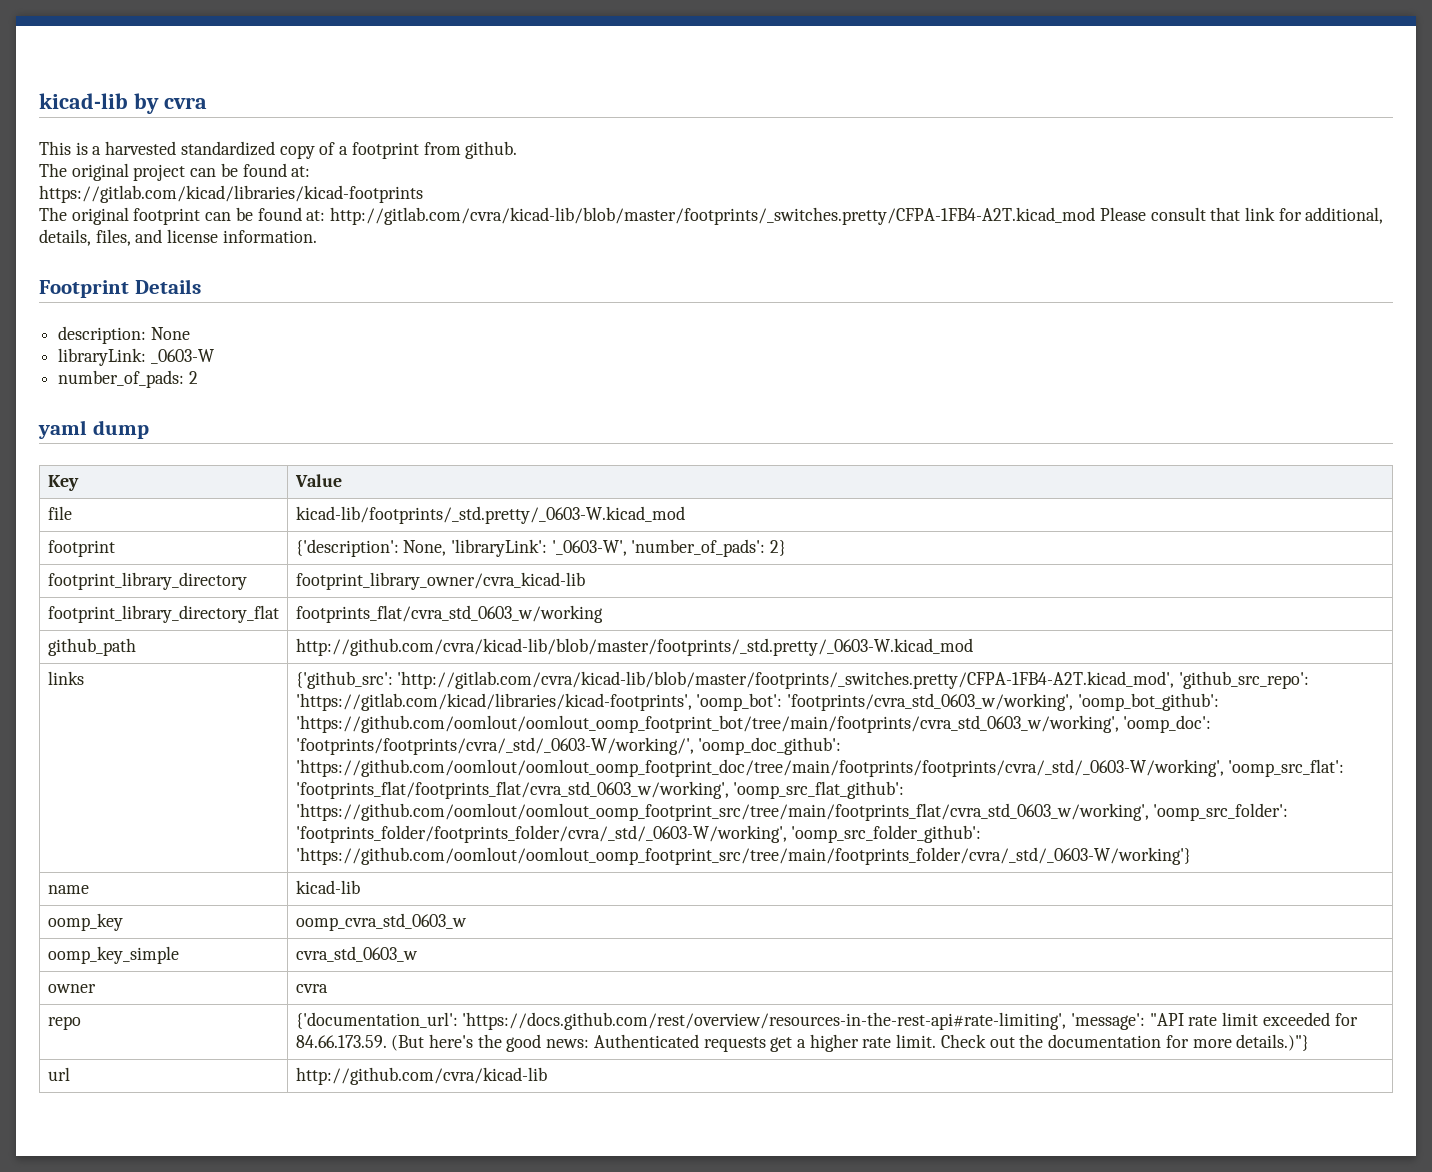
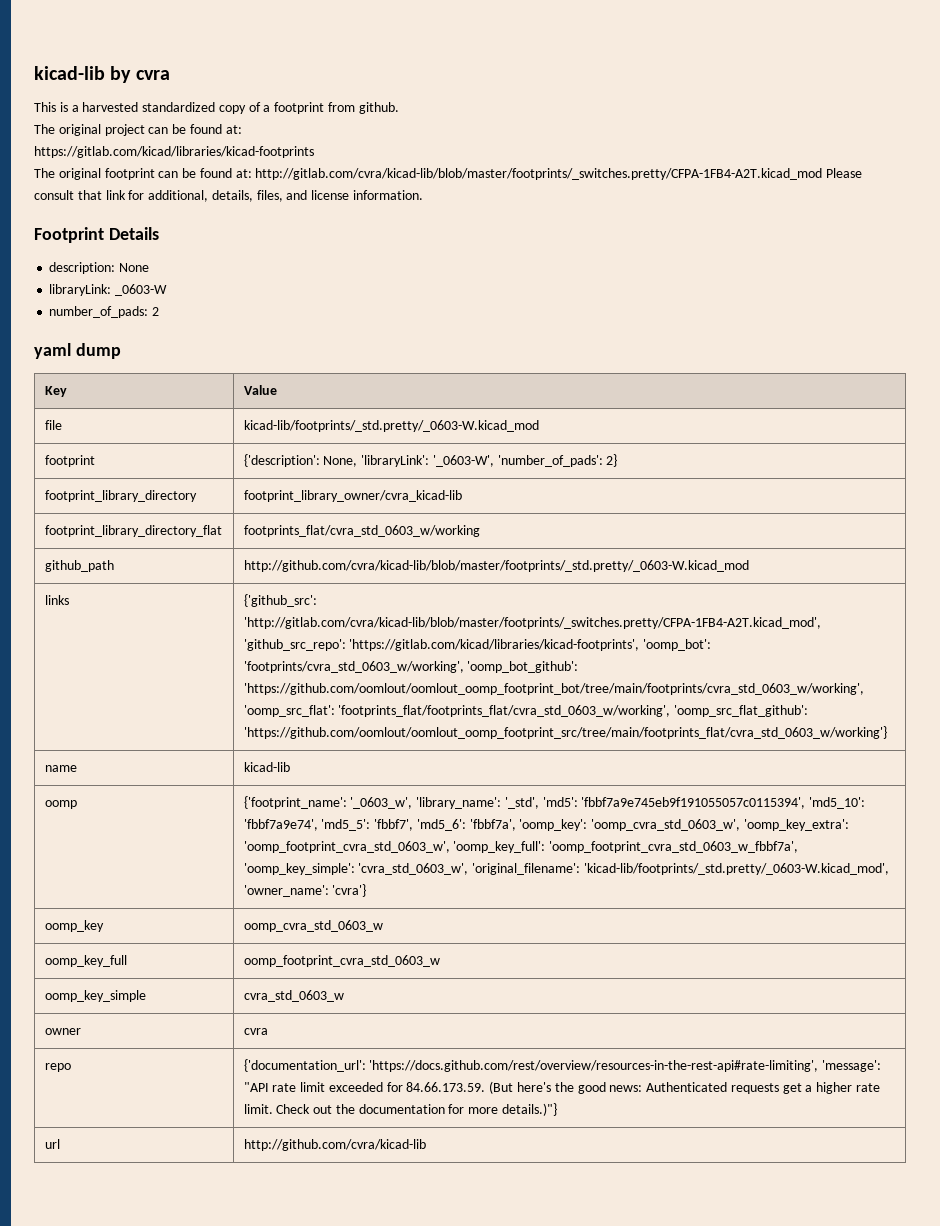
- links | {'github_src': 'http://gitlab.com/cvra/kicad-lib/blob/master/footprints/_switches.pretty/CFPA-1FB4-A2T.kicad_mod', 'github_src_repo': 'https://gitlab.com/kicad/libraries/kicad-footprints', 'oomp_bot': 'footprints/cvra_std_0603_w/working', 'oomp_bot_github': 'https://github.com/oomlout/oomlout_oomp_footprint_bot/tree/main/footprints/cvra_std_0603_w/working', 'oomp_doc': 'footprints/footprints/cvra/_std/_0603-W/working/', 'oomp_doc_github': 'https://github.com/oomlout/oomlout_oomp_footprint_doc/tree/main/footprints/footprints/cvra/_std/_0603-W/working', 'oomp_src_flat': 'footprints_flat/footprints_flat/cvra_std_0603_w/working', 'oomp_src_flat_github': 'https://github.com/oomlout/oomlout_oomp_footprint_src/tree/main/footprints_flat/cvra_std_0603_w/working', 'oomp_src_folder': 'footprints_folder/footprints_folder/cvra/_std/_0603-W/working', 'oomp_src_folder_github': 'https://github.com/oomlout/oomlout_oomp_footprint_src/tree/main/footprints_folder/cvra/_std/_0603-W/working'}
+ links | {'github_src': 'http://gitlab.com/cvra/kicad-lib/blob/master/footprints/_switches.pretty/CFPA-1FB4-A2T.kicad_mod', 'github_src_repo': 'https://gitlab.com/kicad/libraries/kicad-footprints', 'oomp_bot': 'footprints/cvra_std_0603_w/working', 'oomp_bot_github': 'https://github.com/oomlout/oomlout_oomp_footprint_bot/tree/main/footprints/cvra_std_0603_w/working', 'oomp_src_flat': 'footprints_flat/footprints_flat/cvra_std_0603_w/working', 'oomp_src_flat_github': 'https://github.com/oomlout/oomlout_oomp_footprint_src/tree/main/footprints_flat/cvra_std_0603_w/working'}
  name | kicad-lib
+ oomp | {'footprint_name': '_0603_w', 'library_name': '_std', 'md5': 'fbbf7a9e745eb9f191055057c0115394', 'md5_10': 'fbbf7a9e74', 'md5_5': 'fbbf7', 'md5_6': 'fbbf7a', 'oomp_key': 'oomp_cvra_std_0603_w', 'oomp_key_extra': 'oomp_footprint_cvra_std_0603_w', 'oomp_key_full': 'oomp_footprint_cvra_std_0603_w_fbbf7a', 'oomp_key_simple': 'cvra_std_0603_w', 'original_filename': 'kicad-lib/footprints/_std.pretty/_0603-W.kicad_mod', 'owner_name': 'cvra'}
+ oomp_key_full | oomp_footprint_cvra_std_0603_w

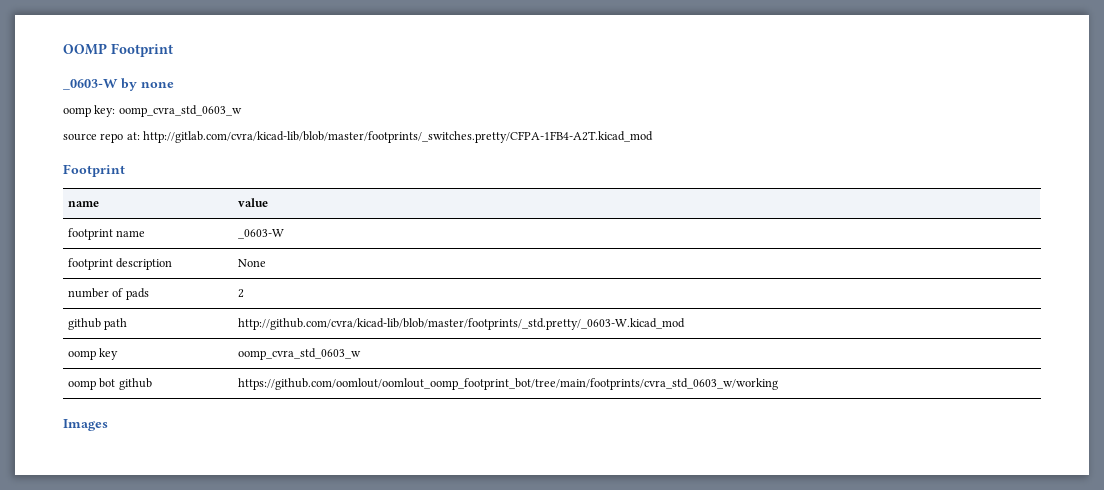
- kicad-lib by cvra
- This is a harvested standardized copy of a footprint from github.
- The original project can be found at:
- https://gitlab.com/kicad/libraries/kicad-footprints
- The original footprint can be found at: http://gitlab.com/cvra/kicad-lib/blob/master/footprints/_switches.pretty/CFPA-1FB4-A2T.kicad_mod Please consult that link for additional, details, files, and license information.
- Footprint Details
- description: None
- libraryLink: _0603-W
- number_of_pads: 2
- yaml dump
- Key | Value
- file | kicad-lib/footprints/_std.pretty/_0603-W.kicad_mod
- footprint | {'description': None, 'libraryLink': '_0603-W', 'number_of_pads': 2}
- footprint_library_directory | footprint_library_owner/cvra_kicad-lib
- footprint_library_directory_flat | footprints_flat/cvra_std_0603_w/working
- github_path | http://github.com/cvra/kicad-lib/blob/master/footprints/_std.pretty/_0603-W.kicad_mod
- links | {'github_src': 'http://gitlab.com/cvra/kicad-lib/blob/master/footprints/_switches.pretty/CFPA-1FB4-A2T.kicad_mod', 'github_src_repo': 'https://gitlab.com/kicad/libraries/kicad-footprints', 'oomp_bot': 'footprints/cvra_std_0603_w/working', 'oomp_bot_github': 'https://github.com/oomlout/oomlout_oomp_footprint_bot/tree/main/footprints/cvra_std_0603_w/working', 'oomp_src_flat': 'footprints_flat/footprints_flat/cvra_std_0603_w/working', 'oomp_src_flat_github': 'https://github.com/oomlout/oomlout_oomp_footprint_src/tree/main/footprints_flat/cvra_std_0603_w/working'}
- name | kicad-lib
- oomp | {'footprint_name': '_0603_w', 'library_name': '_std', 'md5': 'fbbf7a9e745eb9f191055057c0115394', 'md5_10': 'fbbf7a9e74', 'md5_5': 'fbbf7', 'md5_6': 'fbbf7a', 'oomp_key': 'oomp_cvra_std_0603_w', 'oomp_key_extra': 'oomp_footprint_cvra_std_0603_w', 'oomp_key_full': 'oomp_footprint_cvra_std_0603_w_fbbf7a', 'oomp_key_simple': 'cvra_std_0603_w', 'original_filename': 'kicad-lib/footprints/_std.pretty/_0603-W.kicad_mod', 'owner_name': 'cvra'}
- oomp_key | oomp_cvra_std_0603_w
- oomp_key_full | oomp_footprint_cvra_std_0603_w
- oomp_key_simple | cvra_std_0603_w
- owner | cvra
- repo | {'documentation_url': 'https://docs.github.com/rest/overview/resources-in-the-rest-api#rate-limiting', 'message': "API rate limit exceeded for 84.66.173.59. (But here's the good news: Authenticated requests get a higher rate limit. Check out the documentation for more details.)"}
- url | http://github.com/cvra/kicad-lib
+ OOMP Footprint
+ _0603-W by none
+ oomp key: oomp_cvra_std_0603_w
+ source repo at: http://gitlab.com/cvra/kicad-lib/blob/master/footprints/_switches.pretty/CFPA-1FB4-A2T.kicad_mod
+ Footprint
+ name | value
+ footprint name | _0603-W
+ footprint description | None
+ number of pads | 2
+ github path | http://github.com/cvra/kicad-lib/blob/master/footprints/_std.pretty/_0603-W.kicad_mod
+ oomp key | oomp_cvra_std_0603_w
+ oomp bot github | https://github.com/oomlout/oomlout_oomp_footprint_bot/tree/main/footprints/cvra_std_0603_w/working
+ Images

